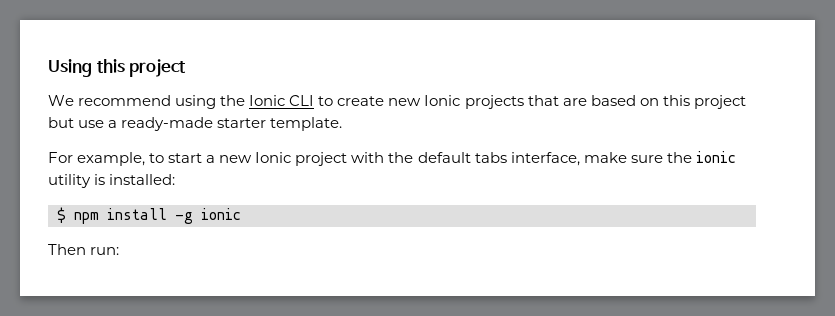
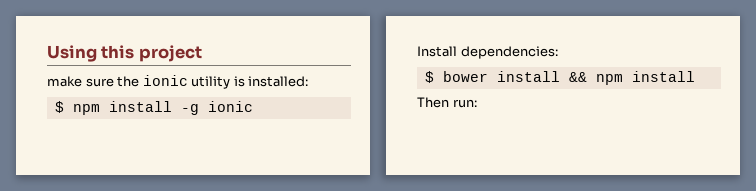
- We recommend using the Ionic CLI to create new Ionic projects that are based on this project but use a ready-made starter template.
- For example, to start a new Ionic project with the default tabs interface, make sure the ionic utility is installed:
+ make sure the ionic utility is installed:
+ Install dependencies:
+ $ bower install && npm install

